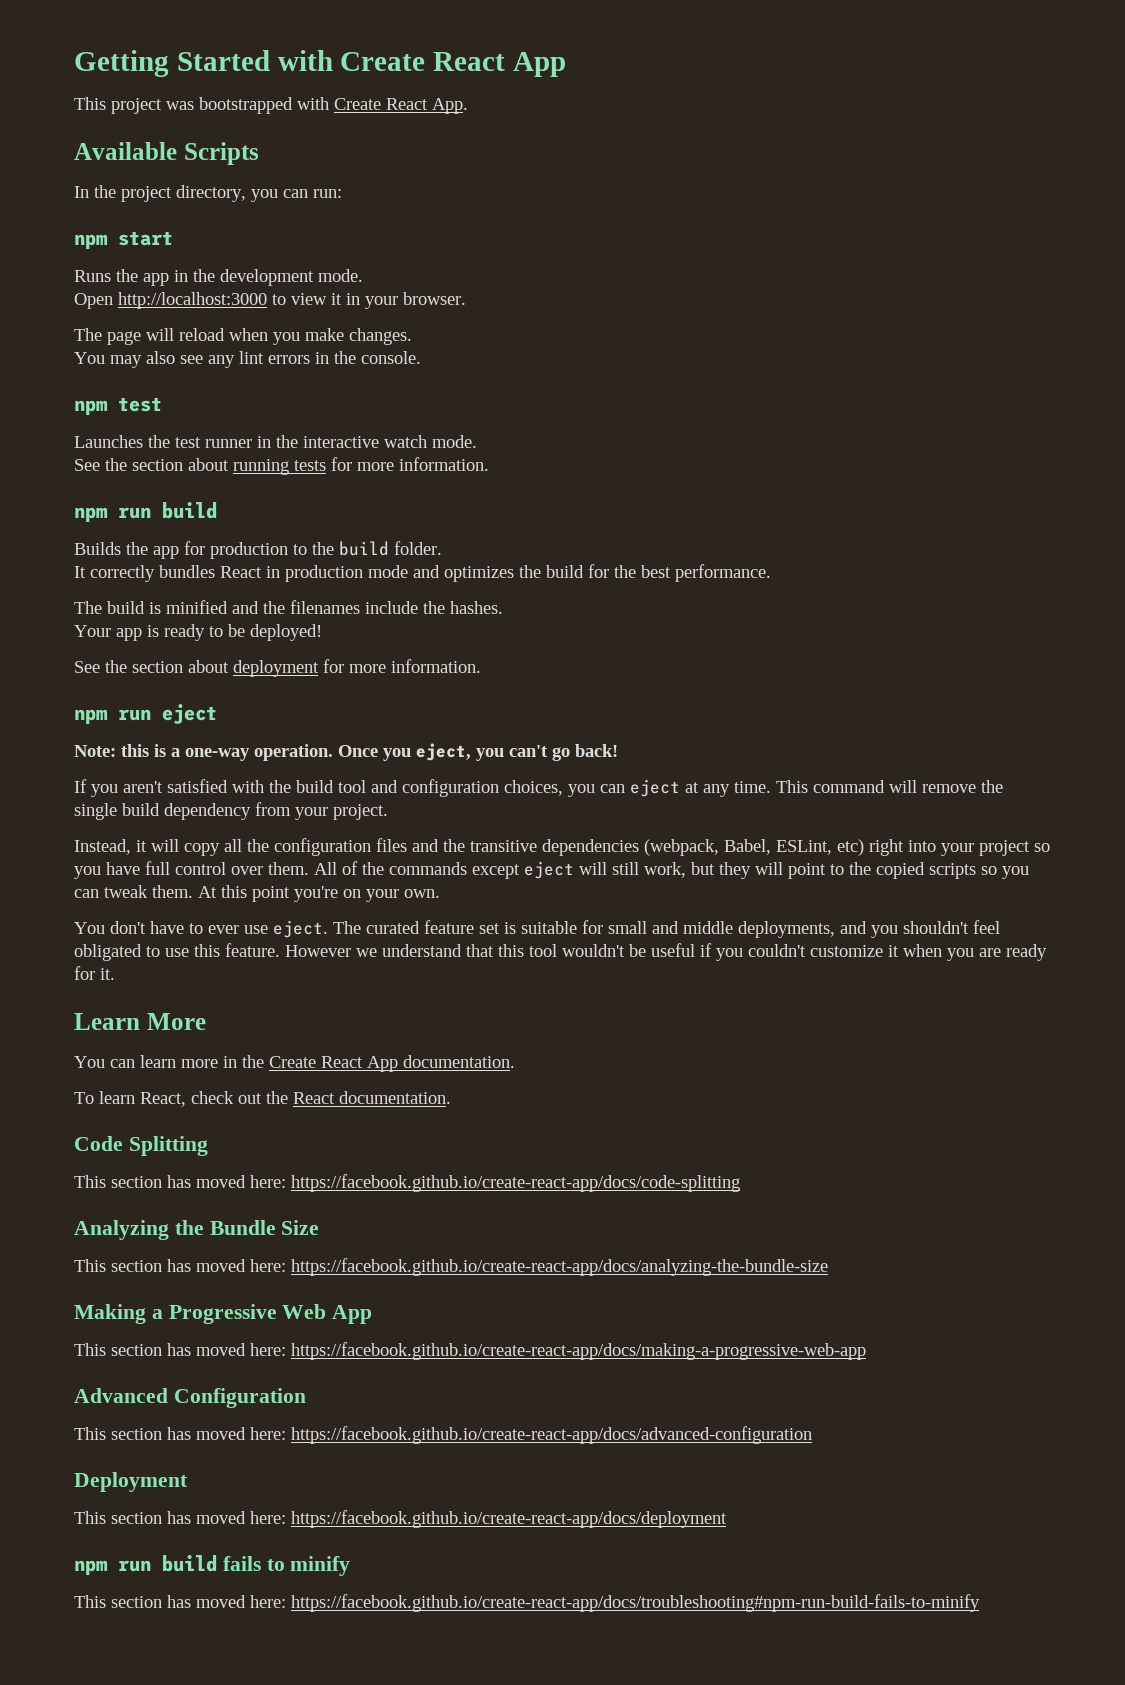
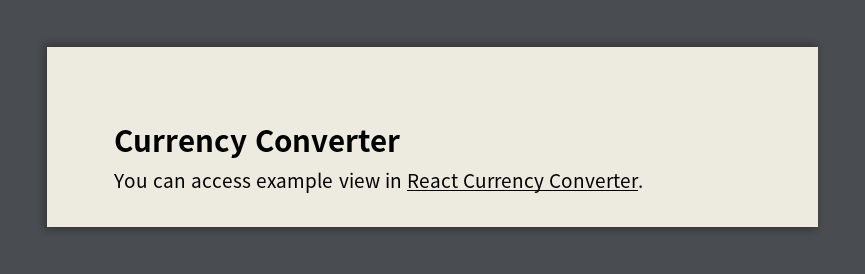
- Getting Started with Create React App
- This project was bootstrapped with Create React App.
- Available Scripts
- In the project directory, you can run:
- npm start
- Runs the app in the development mode.
- Open http://localhost:3000 to view it in your browser.
- The page will reload when you make changes.
- You may also see any lint errors in the console.
- npm test
- Launches the test runner in the interactive watch mode.
- See the section about running tests for more information.
- npm run build
- Builds the app for production to the build folder.
- It correctly bundles React in production mode and optimizes the build for the best performance.
- The build is minified and the filenames include the hashes.
- Your app is ready to be deployed!
- See the section about deployment for more information.
- npm run eject
- Note: this is a one-way operation. Once you eject, you can't go back!
- If you aren't satisfied with the build tool and configuration choices, you can eject at any time. This command will remove the single build dependency from your project.
- Instead, it will copy all the configuration files and the transitive dependencies (webpack, Babel, ESLint, etc) right into your project so you have full control over them. All of the commands except eject will still work, but they will point to the copied scripts so you can tweak them. At this point you're on your own.
- You don't have to ever use eject. The curated feature set is suitable for small and middle deployments, and you shouldn't feel obligated to use this feature. However we understand that this tool wouldn't be useful if you couldn't customize it when you are ready for it.
- Learn More
- You can learn more in the Create React App documentation.
- To learn React, check out the React documentation.
- Code Splitting
- This section has moved here: https://facebook.github.io/create-react-app/docs/code-splitting
- Analyzing the Bundle Size
- This section has moved here: https://facebook.github.io/create-react-app/docs/analyzing-the-bundle-size
- Making a Progressive Web App
- This section has moved here: https://facebook.github.io/create-react-app/docs/making-a-progressive-web-app
- Advanced Configuration
- This section has moved here: https://facebook.github.io/create-react-app/docs/advanced-configuration
- Deployment
- This section has moved here: https://facebook.github.io/create-react-app/docs/deployment
- npm run build fails to minify
- This section has moved here: https://facebook.github.io/create-react-app/docs/troubleshooting#npm-run-build-fails-to-minify
+ Currency Converter
+ You can access example view in React Currency Converter.

